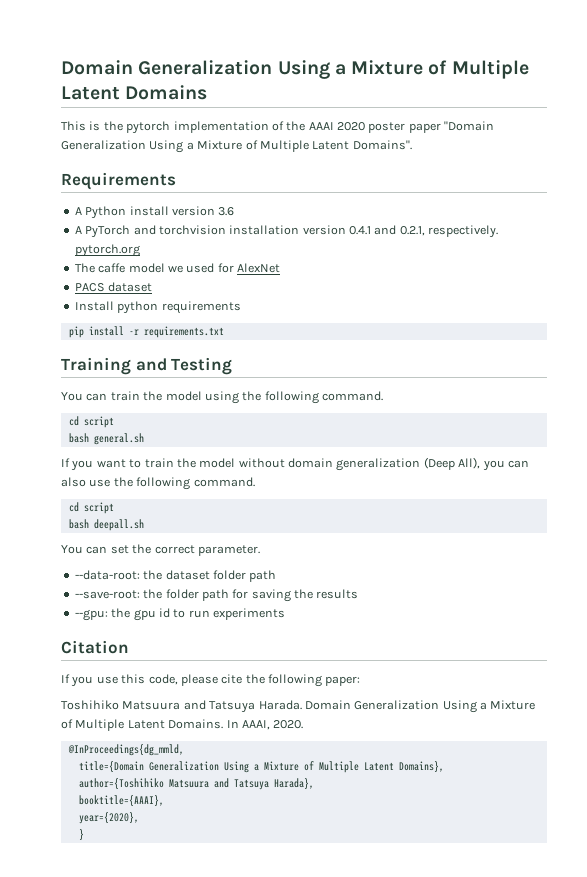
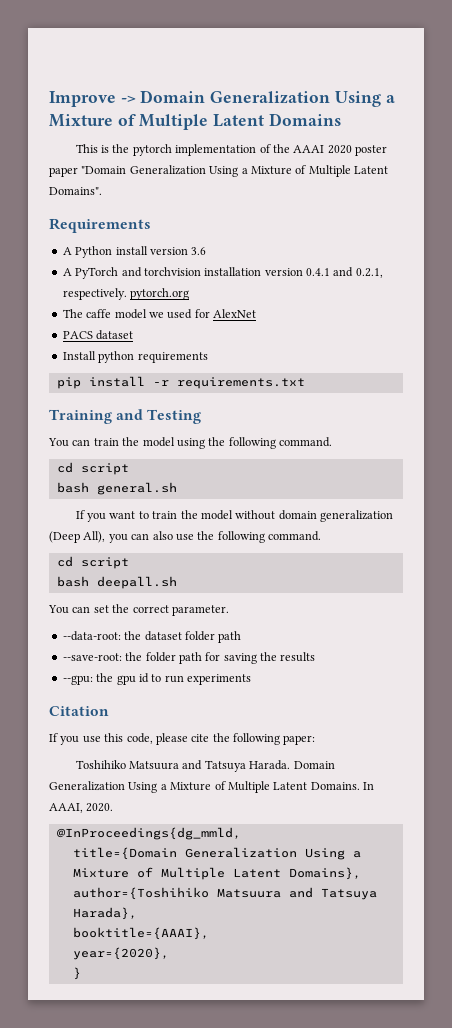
- Domain Generalization Using a Mixture of Multiple Latent Domains
+ Improve -> Domain Generalization Using a Mixture of Multiple Latent Domains

